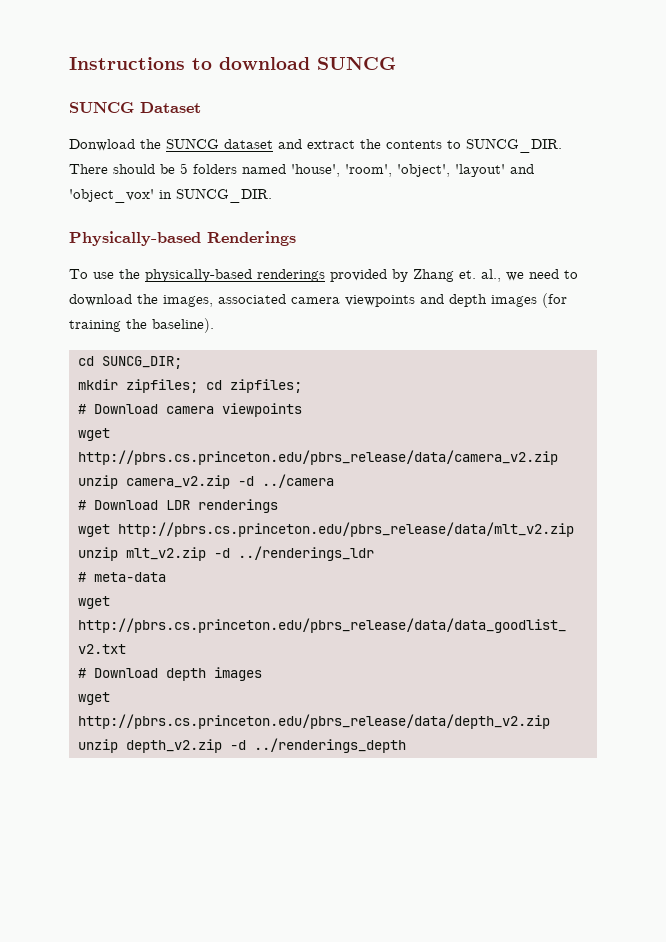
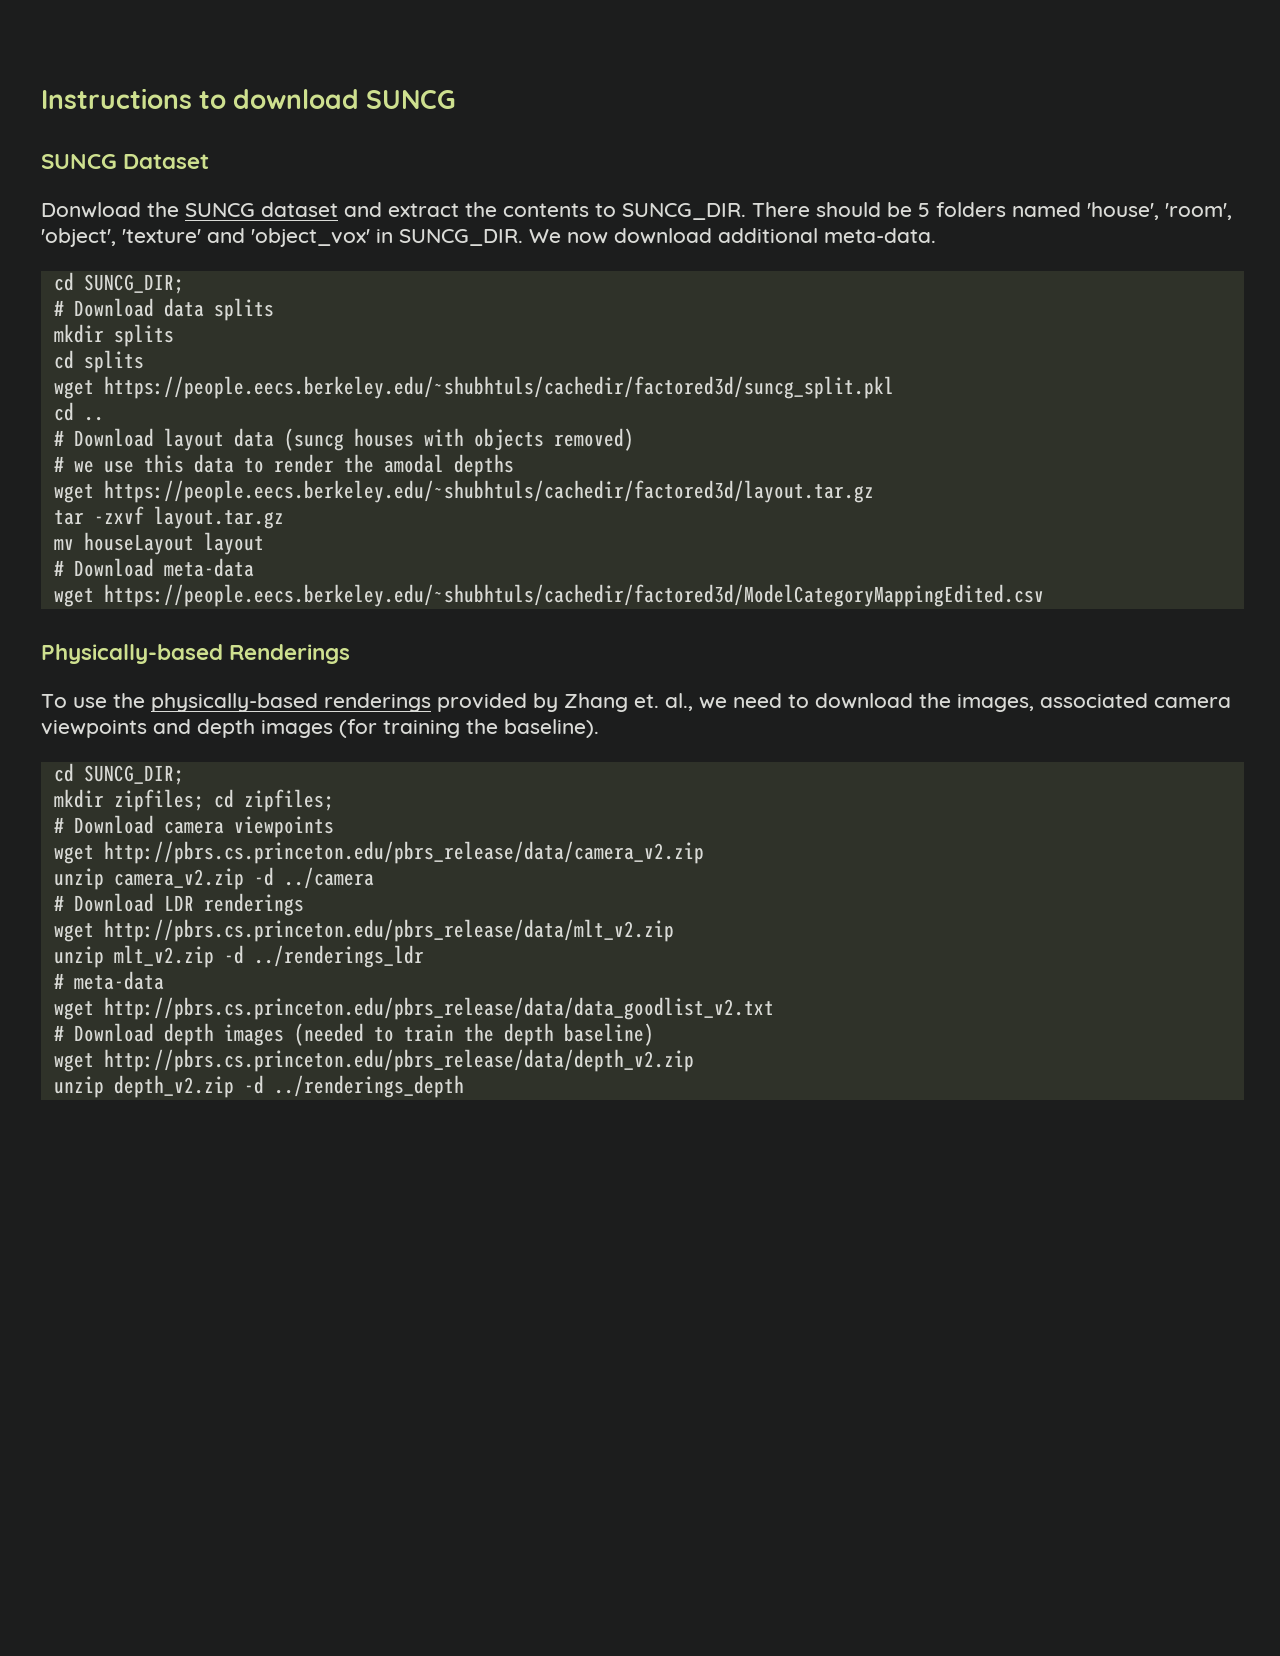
- There should be 5 folders named 'house', 'room', 'object', 'layout' and 'object_vox' in SUNCG_DIR.
+ There should be 5 folders named 'house', 'room', 'object', 'texture' and 'object_vox' in SUNCG_DIR. We now download additional meta-data.
+ cd SUNCG_DIR;
+ # Download data splits
+ mkdir splits
+ cd splits
+ wget https://people.eecs.berkeley.edu/~shubhtuls/cachedir/factored3d/suncg_split.pkl
+ cd ..
+ # Download layout data (suncg houses with objects removed)
+ # we use this data to render the amodal depths
+ wget https://people.eecs.berkeley.edu/~shubhtuls/cachedir/factored3d/layout.tar.gz
+ tar -zxvf layout.tar.gz
+ mv houseLayout layout
+ # Download meta-data
+ wget https://people.eecs.berkeley.edu/~shubhtuls/cachedir/factored3d/ModelCategoryMappingEdited.csv
- # Download depth images
+ # Download depth images (needed to train the depth baseline)

